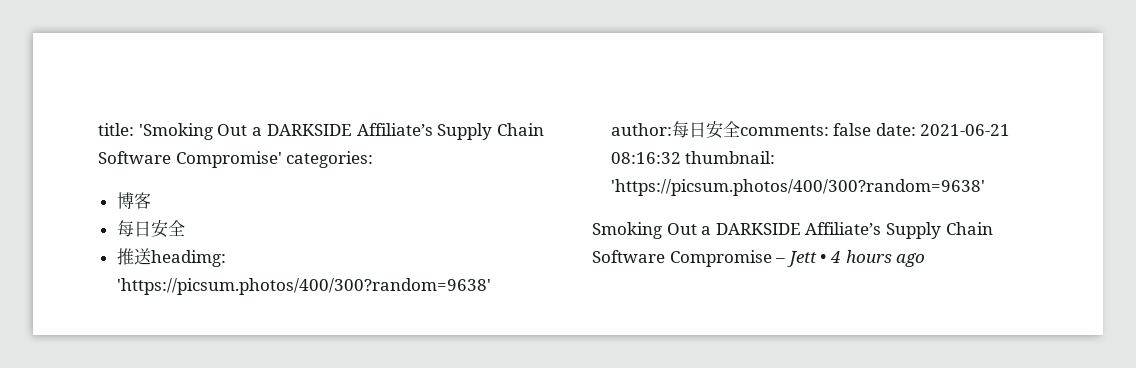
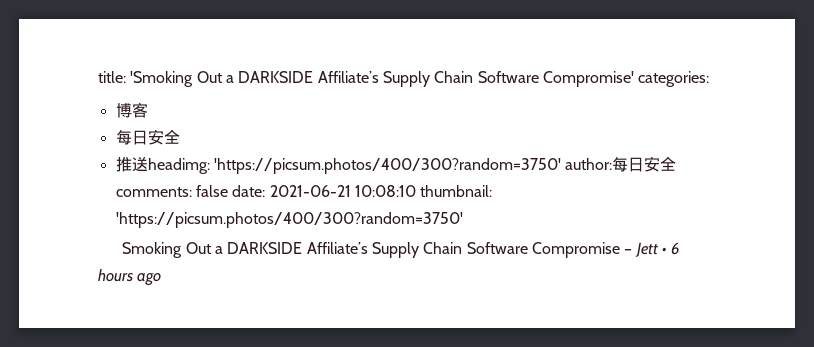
- 推送headimg: 'https://picsum.photos/400/300?random=9638' author:每日安全comments: false date: 2021-06-21 08:16:32 thumbnail: 'https://picsum.photos/400/300?random=9638'
+ 推送headimg: 'https://picsum.photos/400/300?random=3750' author:每日安全comments: false date: 2021-06-21 10:08:10 thumbnail: 'https://picsum.photos/400/300?random=3750'
- Smoking Out a DARKSIDE Affiliate’s Supply Chain Software Compromise – Jett • 4 hours ago
+ Smoking Out a DARKSIDE Affiliate’s Supply Chain Software Compromise – Jett • 6 hours ago

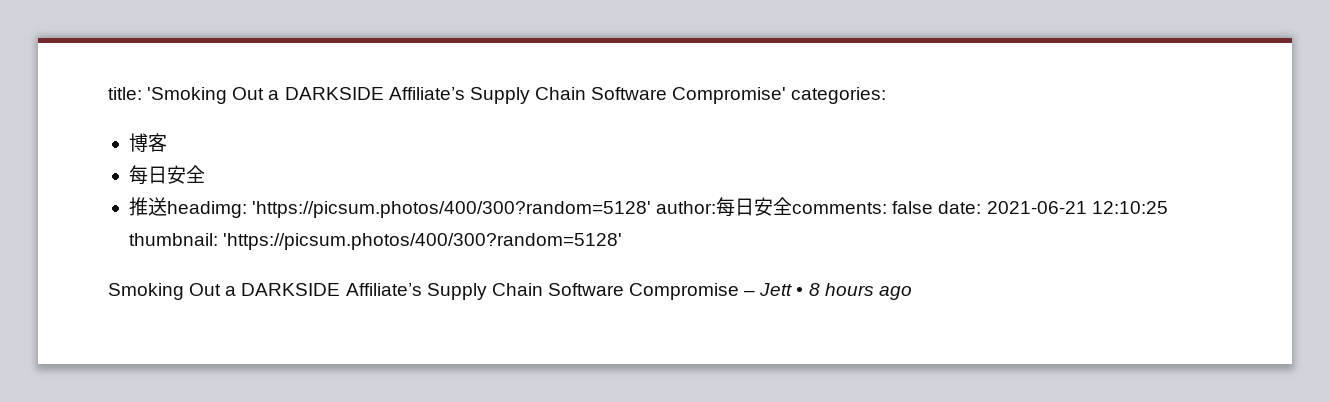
- 推送headimg: 'https://picsum.photos/400/300?random=3750' author:每日安全comments: false date: 2021-06-21 10:08:10 thumbnail: 'https://picsum.photos/400/300?random=3750'
+ 推送headimg: 'https://picsum.photos/400/300?random=5128' author:每日安全comments: false date: 2021-06-21 12:10:25 thumbnail: 'https://picsum.photos/400/300?random=5128'
- Smoking Out a DARKSIDE Affiliate’s Supply Chain Software Compromise – Jett • 6 hours ago
+ Smoking Out a DARKSIDE Affiliate’s Supply Chain Software Compromise – Jett • 8 hours ago

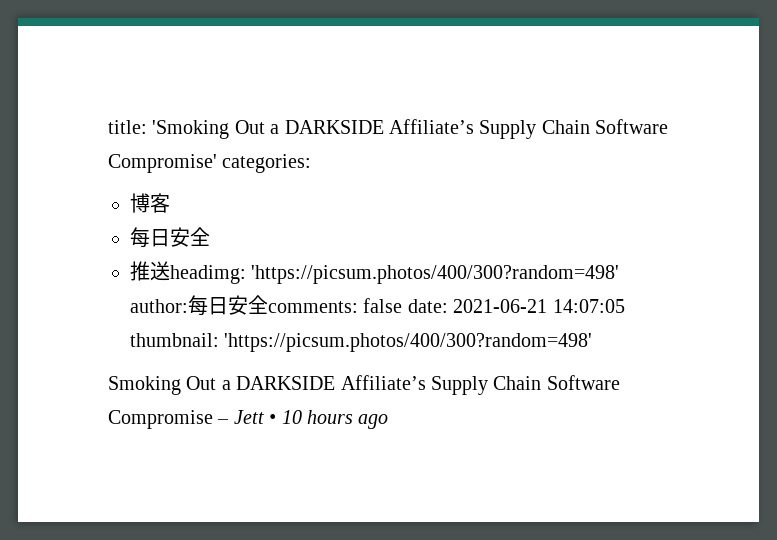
- 推送headimg: 'https://picsum.photos/400/300?random=5128' author:每日安全comments: false date: 2021-06-21 12:10:25 thumbnail: 'https://picsum.photos/400/300?random=5128'
+ 推送headimg: 'https://picsum.photos/400/300?random=498' author:每日安全comments: false date: 2021-06-21 14:07:05 thumbnail: 'https://picsum.photos/400/300?random=498'
- Smoking Out a DARKSIDE Affiliate’s Supply Chain Software Compromise – Jett • 8 hours ago
+ Smoking Out a DARKSIDE Affiliate’s Supply Chain Software Compromise – Jett • 10 hours ago

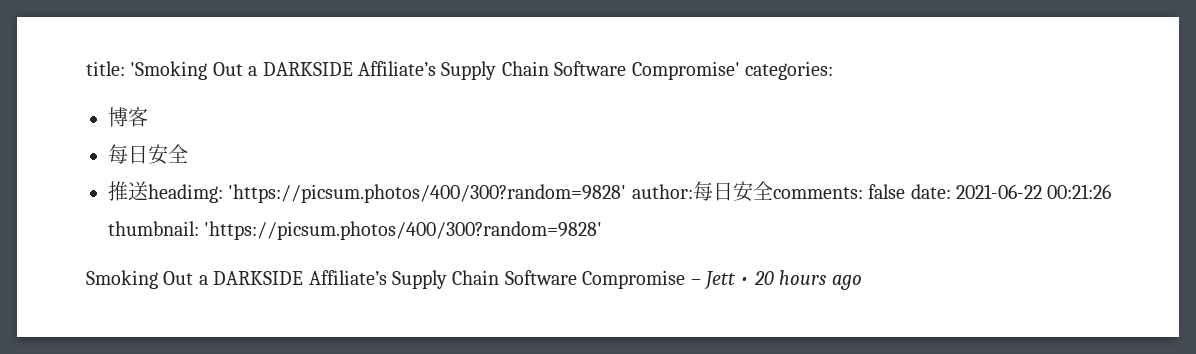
- 推送headimg: 'https://picsum.photos/400/300?random=498' author:每日安全comments: false date: 2021-06-21 14:07:05 thumbnail: 'https://picsum.photos/400/300?random=498'
+ 推送headimg: 'https://picsum.photos/400/300?random=9828' author:每日安全comments: false date: 2021-06-22 00:21:26 thumbnail: 'https://picsum.photos/400/300?random=9828'
- Smoking Out a DARKSIDE Affiliate’s Supply Chain Software Compromise – Jett • 10 hours ago
+ Smoking Out a DARKSIDE Affiliate’s Supply Chain Software Compromise – Jett • 20 hours ago

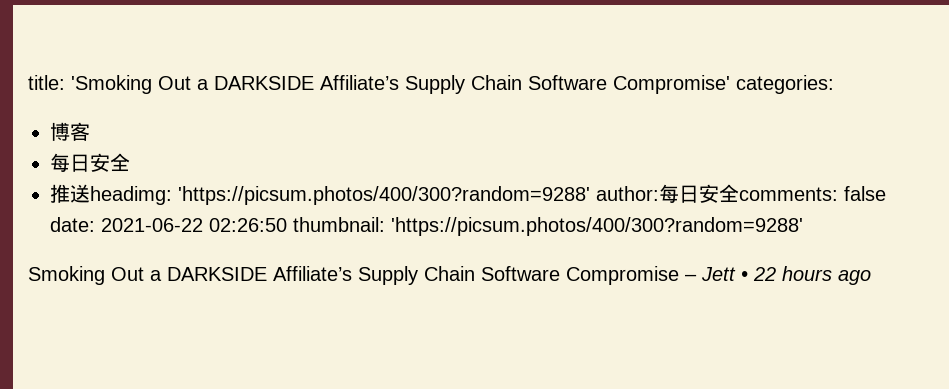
- 推送headimg: 'https://picsum.photos/400/300?random=9828' author:每日安全comments: false date: 2021-06-22 00:21:26 thumbnail: 'https://picsum.photos/400/300?random=9828'
+ 推送headimg: 'https://picsum.photos/400/300?random=9288' author:每日安全comments: false date: 2021-06-22 02:26:50 thumbnail: 'https://picsum.photos/400/300?random=9288'
- Smoking Out a DARKSIDE Affiliate’s Supply Chain Software Compromise – Jett • 20 hours ago
+ Smoking Out a DARKSIDE Affiliate’s Supply Chain Software Compromise – Jett • 22 hours ago

